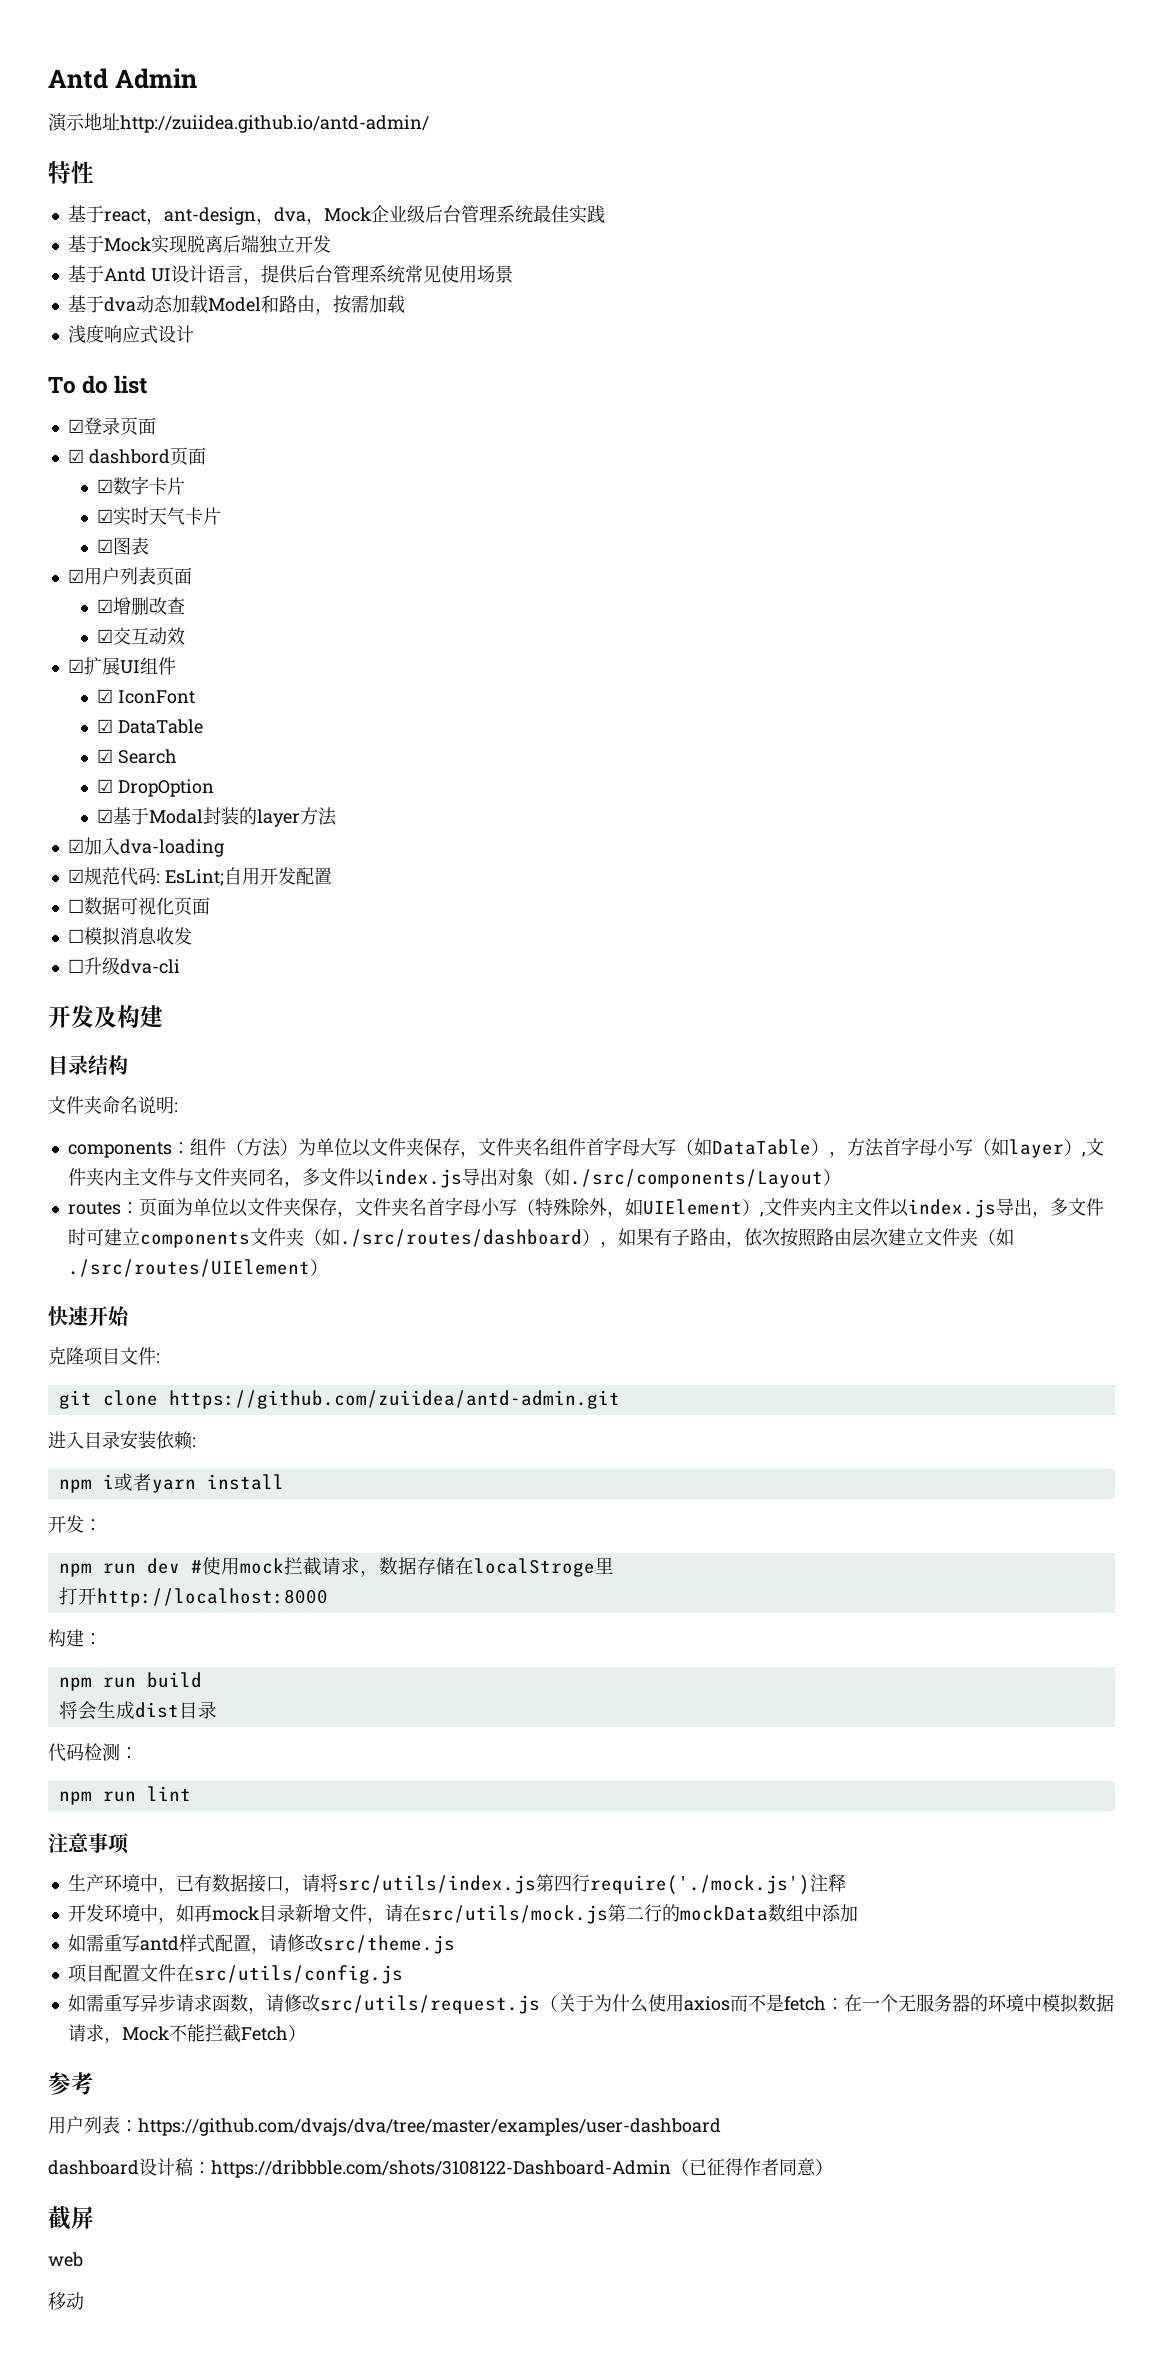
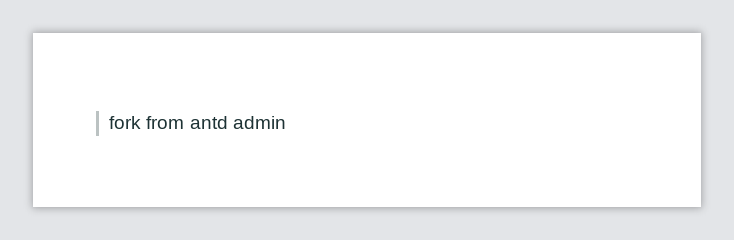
- Antd Admin
- 演示地址http://zuiidea.github.io/antd-admin/
- 特性
- 基于react，ant-design，dva，Mock企业级后台管理系统最佳实践
- 基于Mock实现脱离后端独立开发
- 基于Antd UI设计语言，提供后台管理系统常见使用场景
- 基于dva动态加载Model和路由，按需加载
- 浅度响应式设计
- To do list
- ☑登录页面
- ☑ dashbord页面
- ☑数字卡片
- ☑实时天气卡片
- ☑图表
- ☑用户列表页面
- ☑增删改查
- ☑交互动效
- ☑扩展UI组件
- ☑ IconFont
- ☑ DataTable
- ☑ Search
- ☑ DropOption
- ☑基于Modal封装的layer方法
- ☑加入dva-loading
- ☑规范代码: EsLint;自用开发配置
- ☐数据可视化页面
- ☐模拟消息收发
- ☐升级dva-cli
- 开发及构建
- 目录结构
- 文件夹命名说明:
- components：组件（方法）为单位以文件夹保存，文件夹名组件首字母大写（如DataTable），方法首字母小写（如layer）,文件夹内主文件与文件夹同名，多文件以index.js导出对象（如./src/components/Layout）
- routes：页面为单位以文件夹保存，文件夹名首字母小写（特殊除外，如UIElement）,文件夹内主文件以index.js导出，多文件时可建立components文件夹（如./src/routes/dashboard），如果有子路由，依次按照路由层次建立文件夹（如./src/routes/UIElement）
- 快速开始
- 克隆项目文件:
- git clone https://github.com/zuiidea/antd-admin.git
- 进入目录安装依赖:
- npm i或者yarn install
- 开发：
- npm run dev #使用mock拦截请求，数据存储在localStroge里
- 打开http://localhost:8000
- 构建：
- npm run build
- 将会生成dist目录
- 代码检测：
- npm run lint
- 注意事项
- 生产环境中，已有数据接口，请将src/utils/index.js第四行require('./mock.js')注释
- 开发环境中，如再mock目录新增文件，请在src/utils/mock.js第二行的mockData数组中添加
- 如需重写antd样式配置，请修改src/theme.js
- 项目配置文件在src/utils/config.js
- 如需重写异步请求函数，请修改src/utils/request.js（关于为什么使用axios而不是fetch：在一个无服务器的环境中模拟数据请求，Mock不能拦截Fetch）
- 参考
- 用户列表：https://github.com/dvajs/dva/tree/master/examples/user-dashboard
- dashboard设计稿：https://dribbble.com/shots/3108122-Dashboard-Admin（已征得作者同意）
- 截屏
- web
- 移动
+ fork from antd admin

